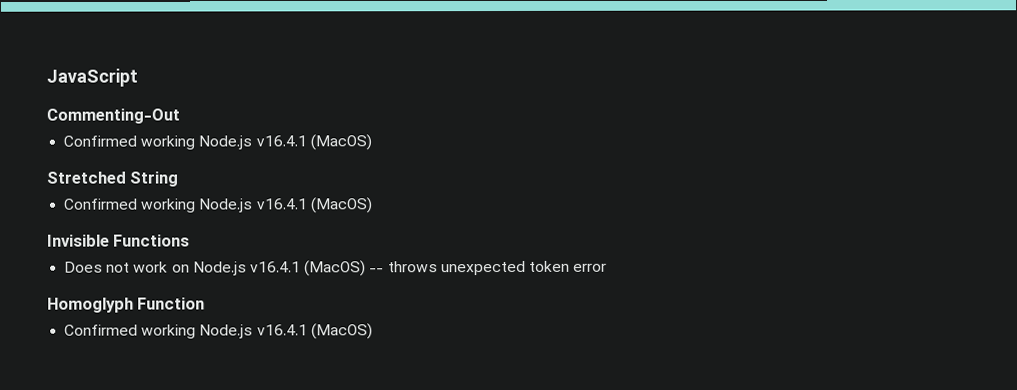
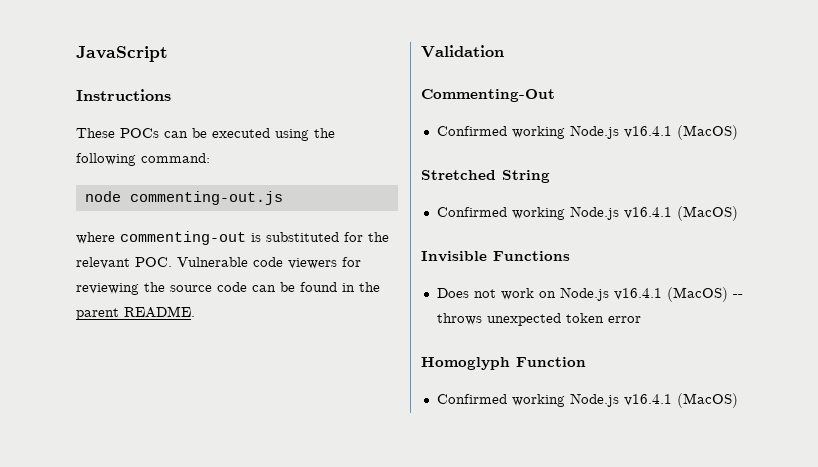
+ Instructions
+ These POCs can be executed using the following command:
+ node commenting-out.js
+ where commenting-out is substituted for the relevant POC. Vulnerable code viewers for reviewing the source code can be found in the parent README.
+ Validation

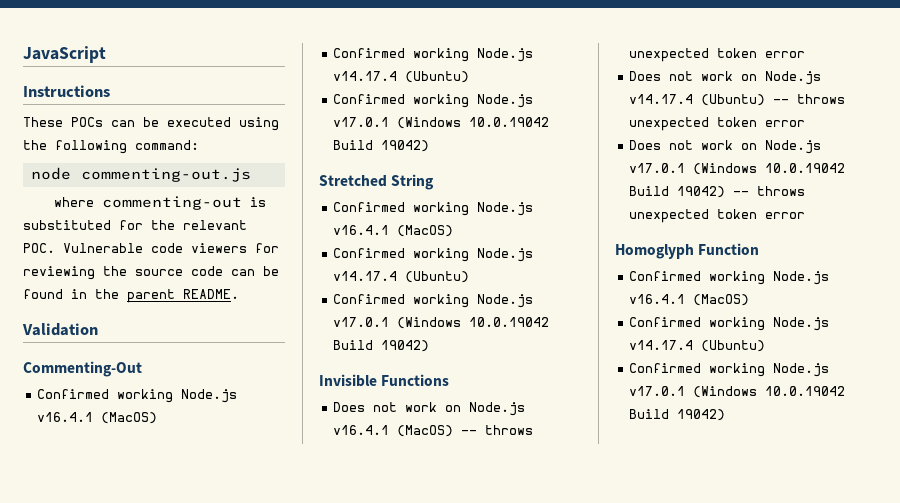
  Commenting-Out
  Confirmed working Node.js v16.4.1 (MacOS)
+ Confirmed working Node.js v14.17.4 (Ubuntu)
+ Confirmed working Node.js v17.0.1 (Windows 10.0.19042 Build 19042)
  Stretched String
  Confirmed working Node.js v16.4.1 (MacOS)
+ Confirmed working Node.js v14.17.4 (Ubuntu)
+ Confirmed working Node.js v17.0.1 (Windows 10.0.19042 Build 19042)
+ Does not work on Node.js v14.17.4 (Ubuntu) -- throws unexpected token error
+ Does not work on Node.js v17.0.1 (Windows 10.0.19042 Build 19042) -- throws unexpected token error
  Homoglyph Function
  Confirmed working Node.js v16.4.1 (MacOS)
+ Confirmed working Node.js v14.17.4 (Ubuntu)
+ Confirmed working Node.js v17.0.1 (Windows 10.0.19042 Build 19042)

